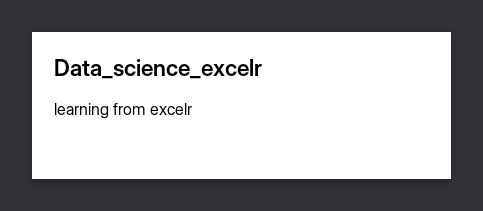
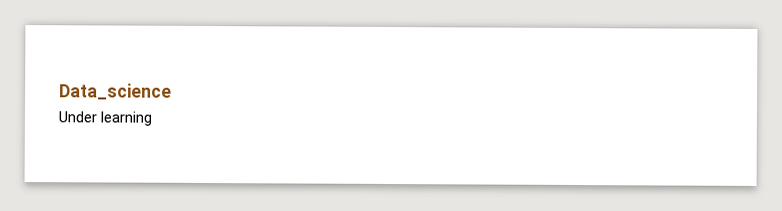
- Data_science_excelr
- learning from excelr
+ Data_science
+ Under learning

